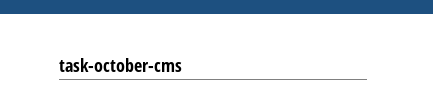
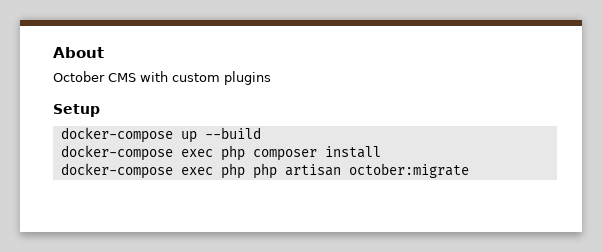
- task-october-cms
+ About
+ October CMS with custom plugins
+ Setup
+ docker-compose up --build
+ docker-compose exec php composer install
+ docker-compose exec php php artisan october:migrate

